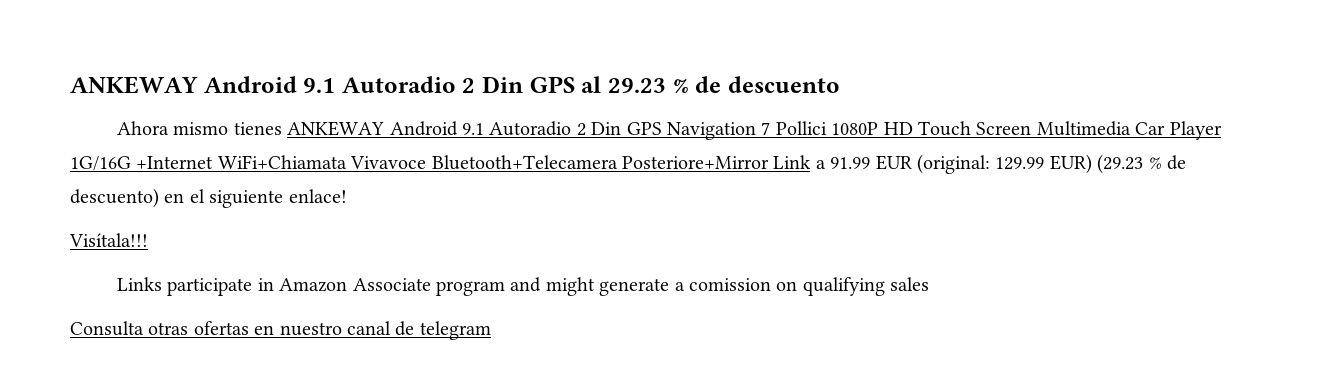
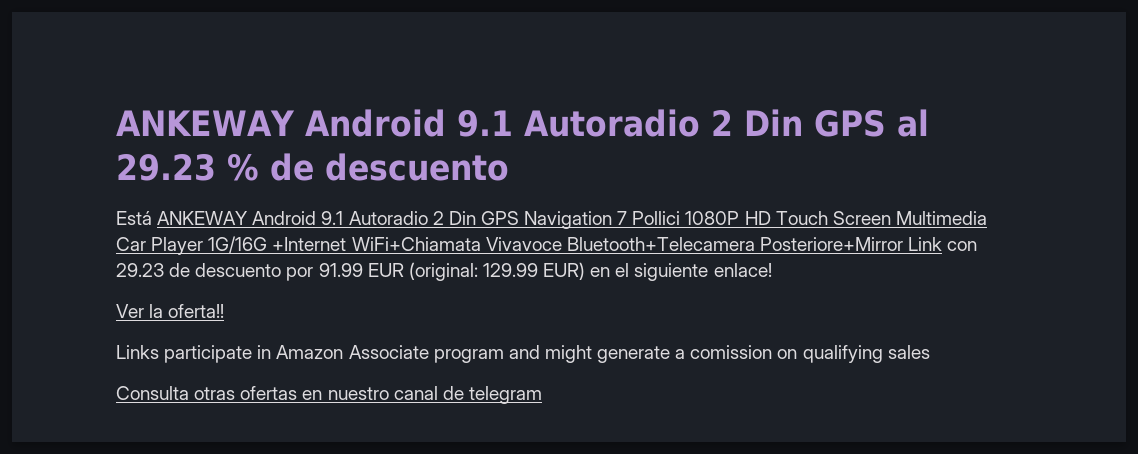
- Ahora mismo tienes ANKEWAY Android 9.1 Autoradio 2 Din GPS Navigation 7 Pollici 1080P HD Touch Screen Multimedia Car Player 1G/16G +Internet WiFi+Chiamata Vivavoce Bluetooth+Telecamera Posteriore+Mirror Link a 91.99 EUR (original: 129.99 EUR) (29.23 % de descuento) en el siguiente enlace!
+ Está ANKEWAY Android 9.1 Autoradio 2 Din GPS Navigation 7 Pollici 1080P HD Touch Screen Multimedia Car Player 1G/16G +Internet WiFi+Chiamata Vivavoce Bluetooth+Telecamera Posteriore+Mirror Link con 29.23 de descuento por 91.99 EUR (original: 129.99 EUR) en el siguiente enlace!
- Visítala!!!
+ Ver la oferta!!

